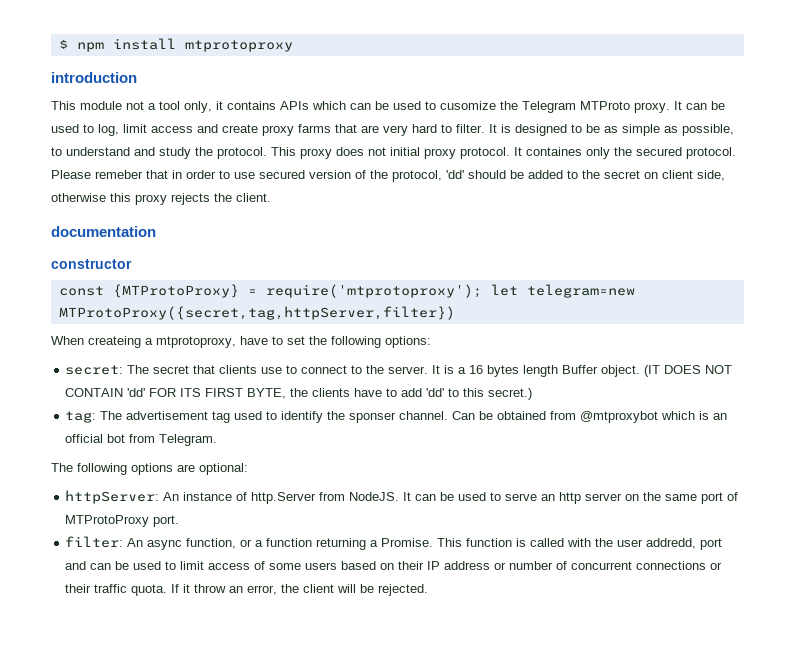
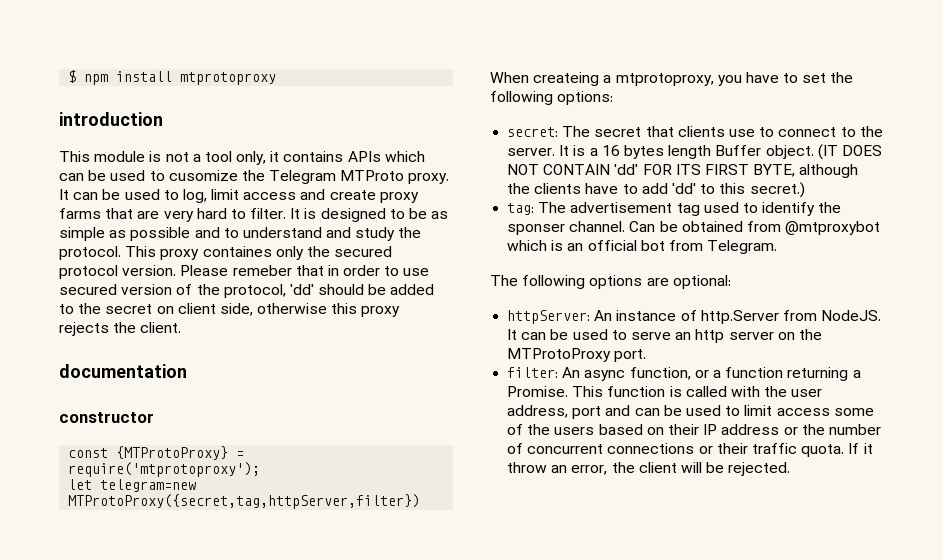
- This module not a tool only, it contains APIs which can be used to cusomize the Telegram MTProto proxy.
+ This module is not a tool only, it contains APIs which can be used to cusomize the Telegram MTProto proxy.
- It is designed to be as simple as possible, to understand and study the protocol.
+ It is designed to be as simple as possible and to understand and study the protocol.
- This proxy does not initial proxy protocol. It containes only the secured protocol.
+ This proxy containes only the secured protocol version.
- const {MTProtoProxy} = require('mtprotoproxy'); let telegram=new MTProtoProxy({secret,tag,httpServer,filter})
+ const {MTProtoProxy} = require('mtprotoproxy');
+ let telegram=new MTProtoProxy({secret,tag,httpServer,filter})
- When createing a mtprotoproxy, have to set the following options:
+ When createing a mtprotoproxy, you have to set the following options:
- (IT DOES NOT CONTAIN 'dd' FOR ITS FIRST BYTE, the clients have to add 'dd' to this secret.)
+ (IT DOES NOT CONTAIN 'dd' FOR ITS FIRST BYTE, although the clients have to add 'dd' to this secret.)
- It can be used to serve an http server on the same port of MTProtoProxy port.
+ It can be used to serve an http server on the MTProtoProxy port.
- This function is called with the user addredd, port and can be used to limit access of some users based on their IP address or number of concurrent connections or their traffic quota.
+ This function is called with the user address, port and can be used to limit access some of the users based on their IP address or the number of concurrent connections or their traffic quota.

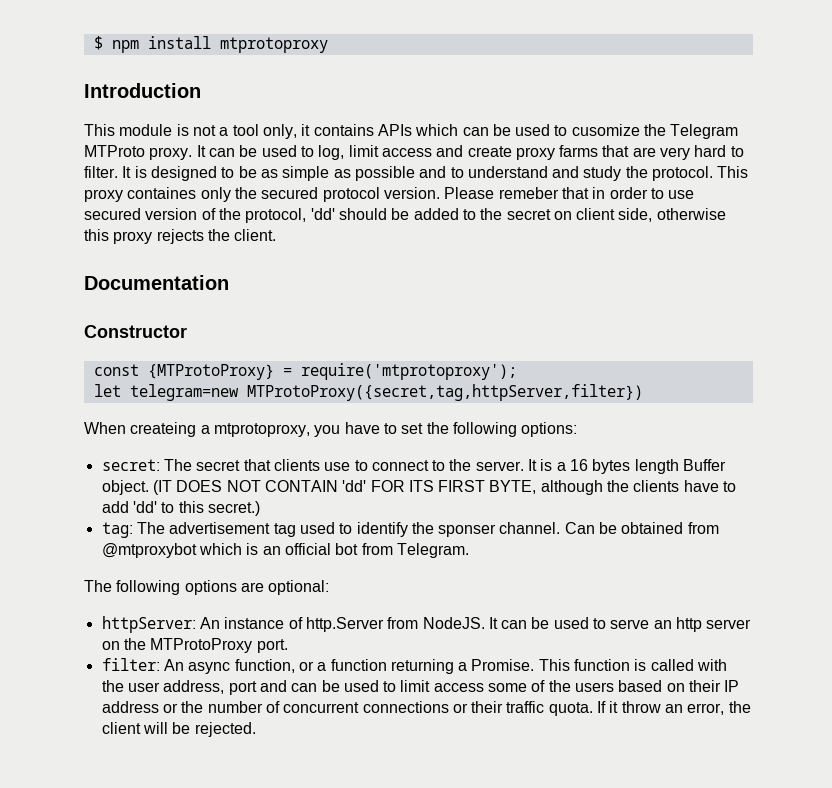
- introduction
+ Introduction
- documentation
- constructor
+ Documentation
+ Constructor

